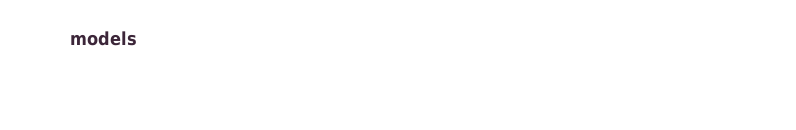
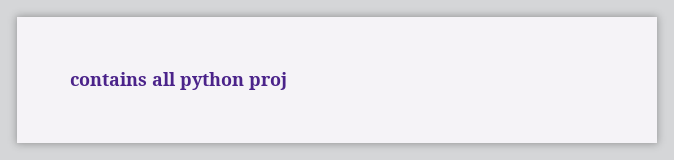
- models
+ contains all python proj

